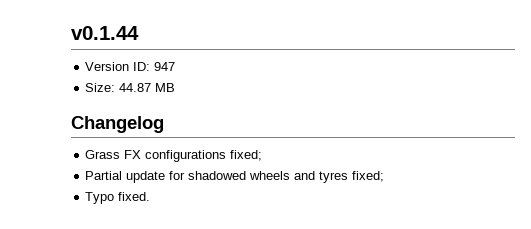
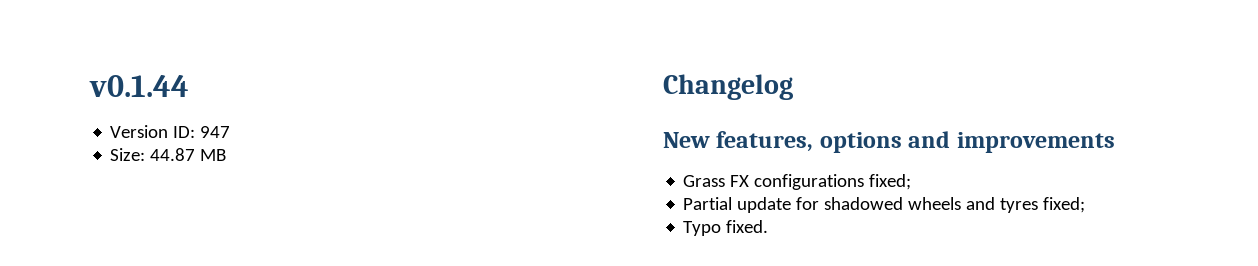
+ New features, options and improvements

